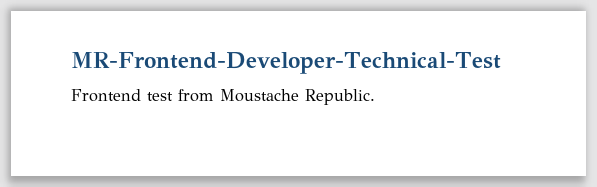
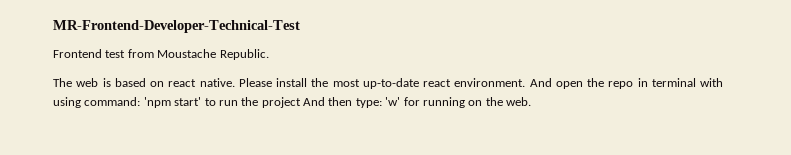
+ The web is based on react native. Please install the most up-to-date react environment. And open the repo in terminal with using command: 'npm start' to run the project And then type: 'w' for running on the web.

